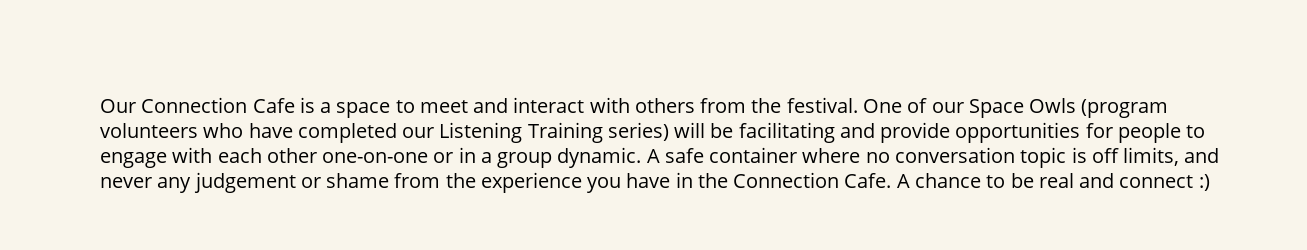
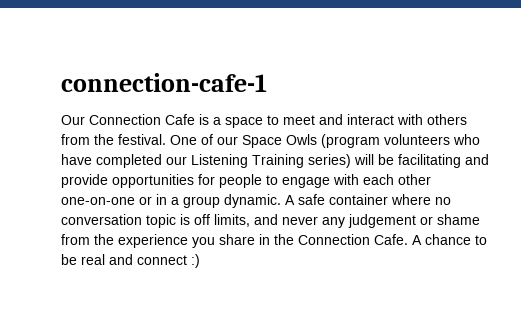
+ connection-cafe-1
- A safe container where no conversation topic is off limits, and never any judgement or shame from the experience you have in the Connection Cafe.
+ A safe container where no conversation topic is off limits, and never any judgement or shame from the experience you share in the Connection Cafe.

